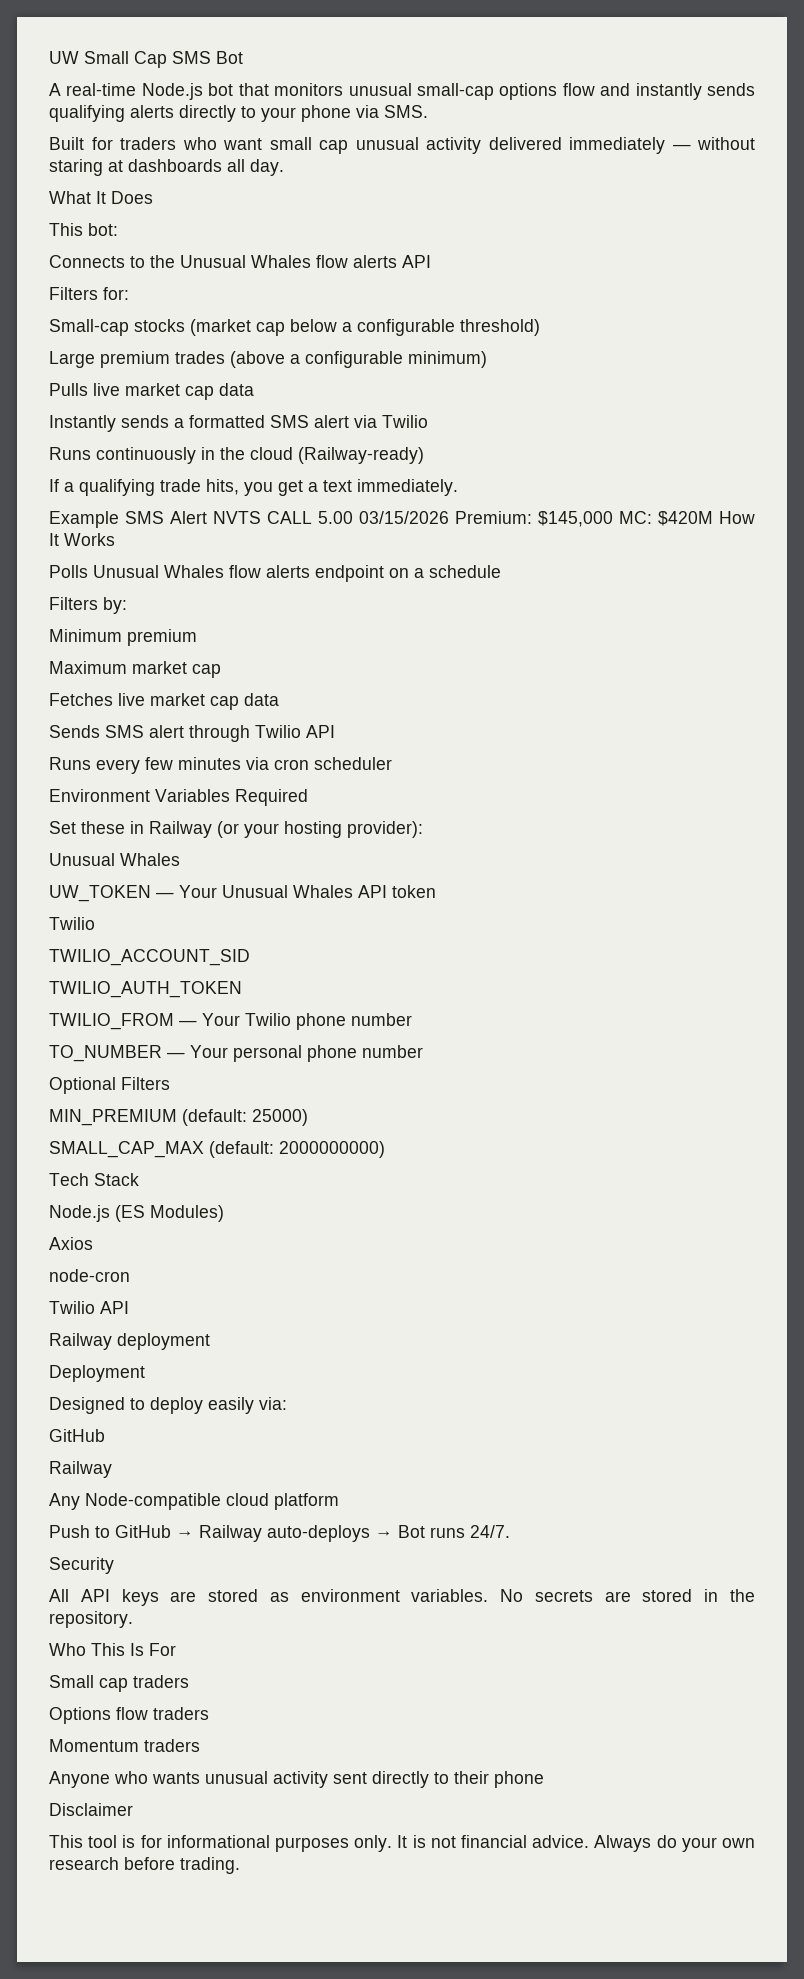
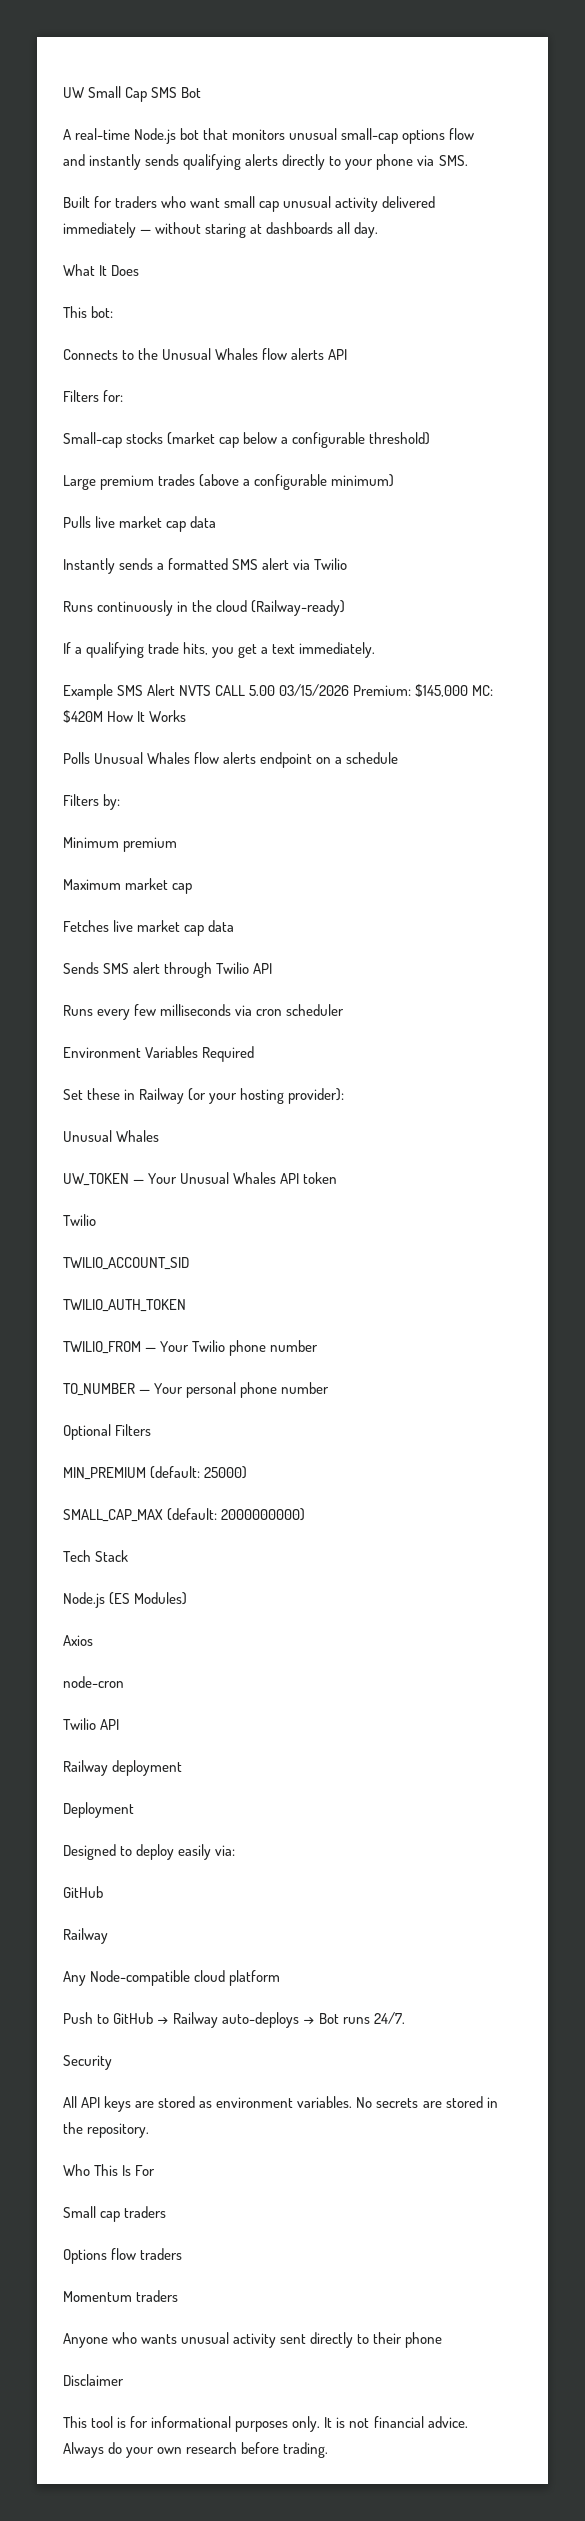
- Runs every few minutes via cron scheduler
+ Runs every few milliseconds via cron scheduler

